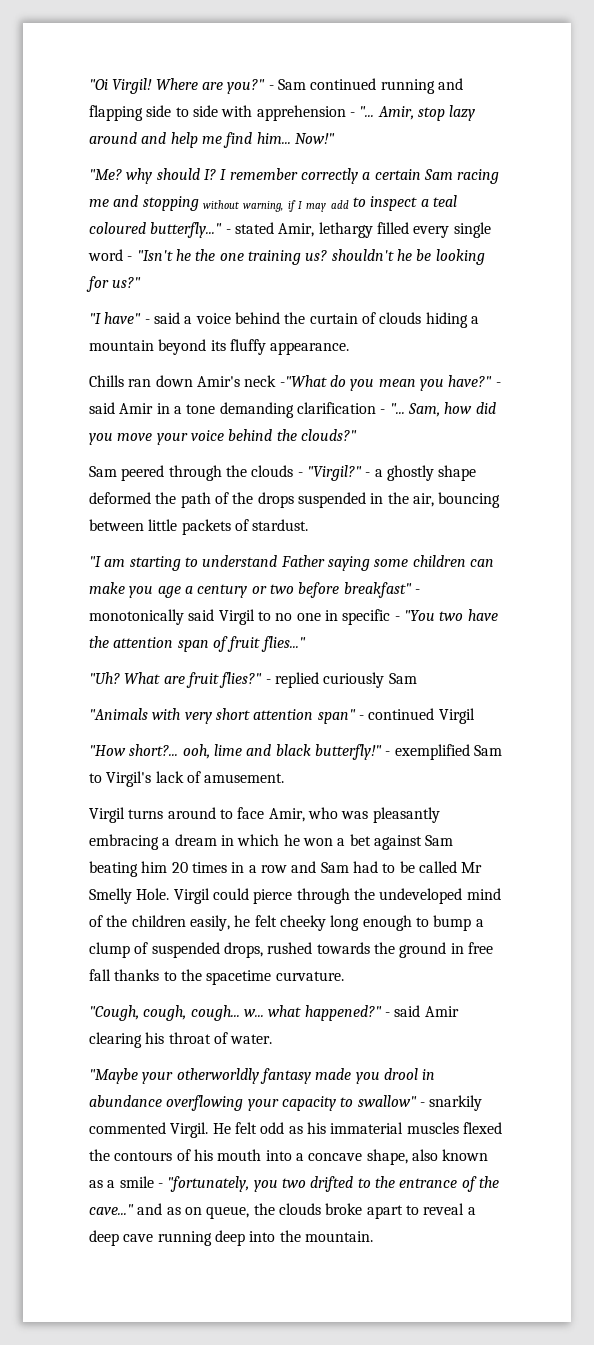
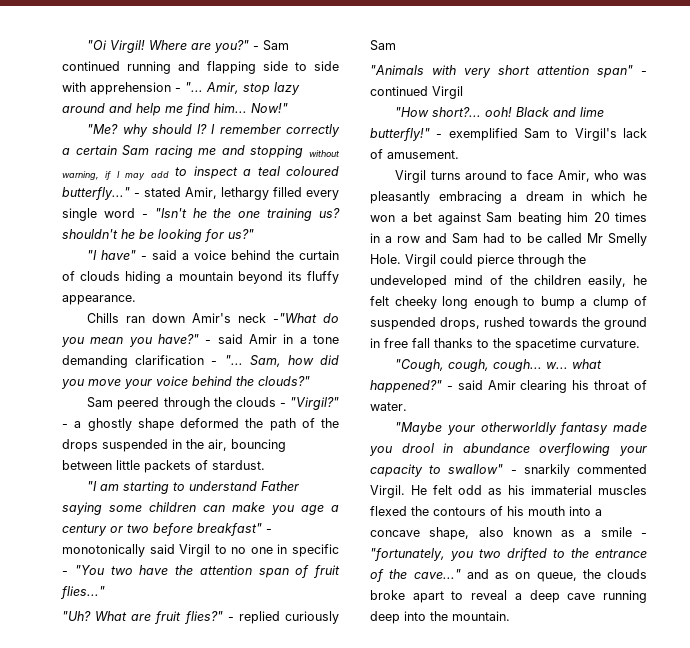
- "How short?... ooh, lime and black butterfly!"
+ "How short?... ooh! Black and lime butterfly!"

